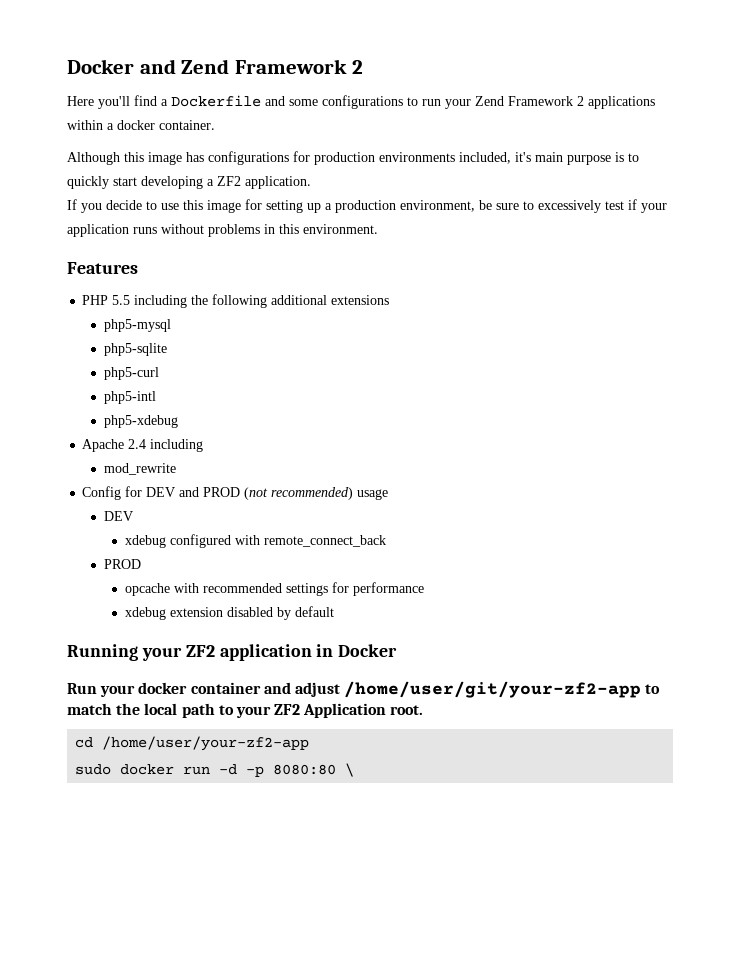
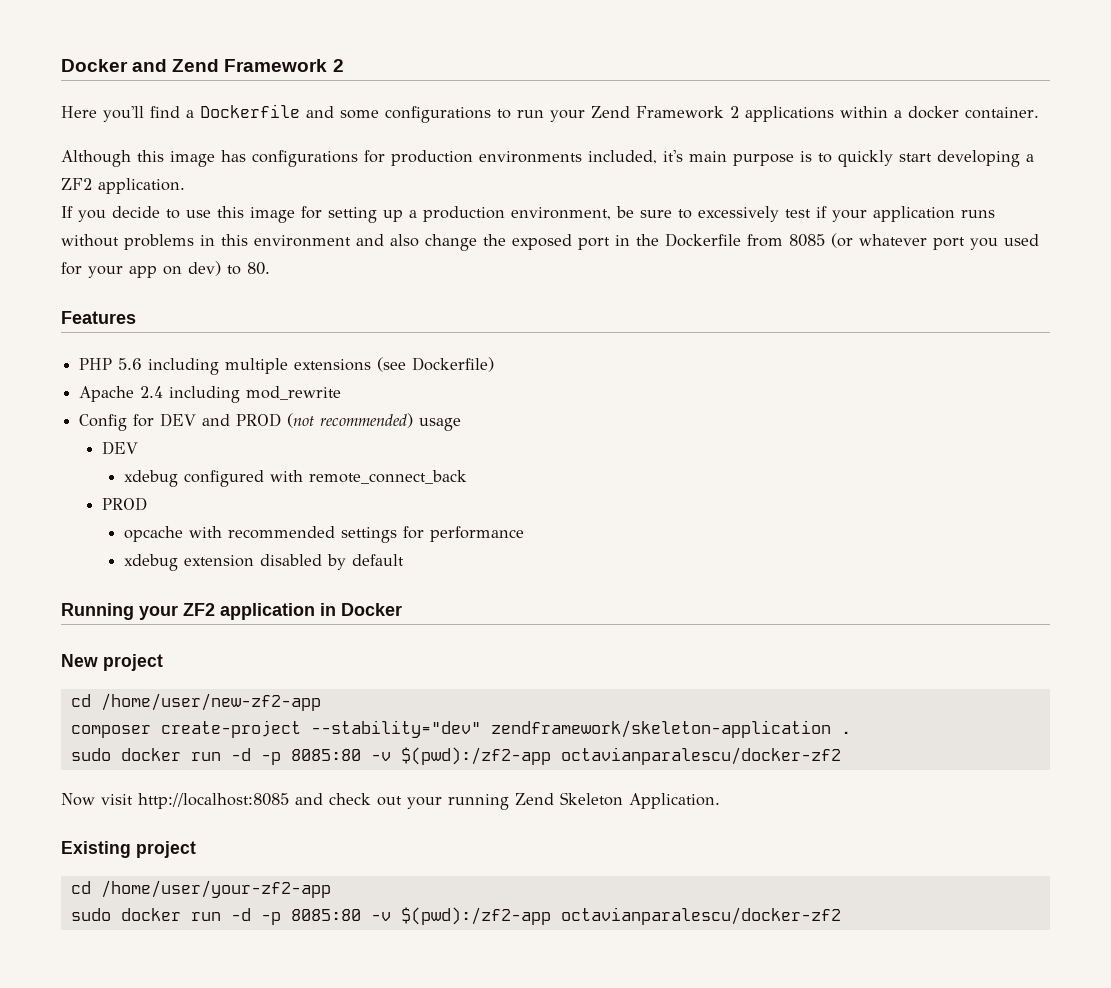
- If you decide to use this image for setting up a production environment, be sure to excessively test if your application runs without problems in this environment.
+ If you decide to use this image for setting up a production environment, be sure to excessively test if your application runs without problems in this environment and also change the exposed port in the Dockerfile from 8085 (or whatever port you used for your app on dev) to 80.
  Features
- PHP 5.5 including the following additional extensions
- php5-mysql
- php5-sqlite
- php5-curl
- php5-intl
- php5-xdebug
+ PHP 5.6 including multiple extensions (see Dockerfile)
- Apache 2.4 including
- mod_rewrite
+ Apache 2.4 including mod_rewrite
- Run your docker container and adjust /home/user/git/your-zf2-app to match the local path to your ZF2 Application root.
+ New project
+ cd /home/user/new-zf2-app
+ composer create-project --stability="dev" zendframework/skeleton-application .
+ sudo docker run -d -p 8085:80 -v $(pwd):/zf2-app octavianparalescu/docker-zf2
+ Now visit http://localhost:8085 and check out your running Zend Skeleton Application.
+ Existing project
  cd /home/user/your-zf2-app
- sudo docker run -d -p 8080:80 \
+ sudo docker run -d -p 8085:80 -v $(pwd):/zf2-app octavianparalescu/docker-zf2

